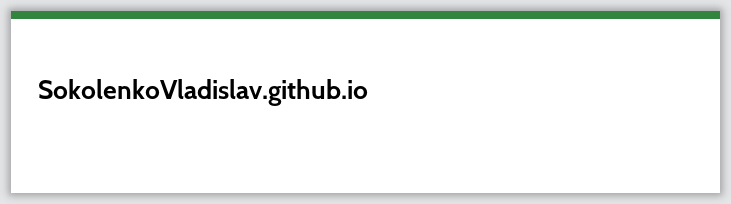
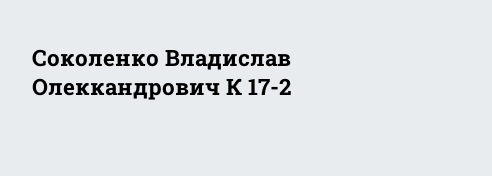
- SokolenkoVladislav.github.io
+ Соколенко Владислав Олеккандрович К 17-2

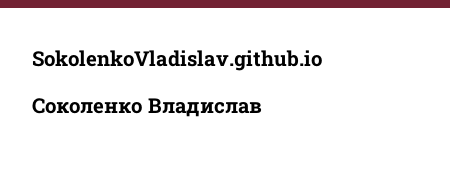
+ SokolenkoVladislav.github.io
- Соколенко Владислав Олеккандрович К 17-2
+ Соколенко Владислав

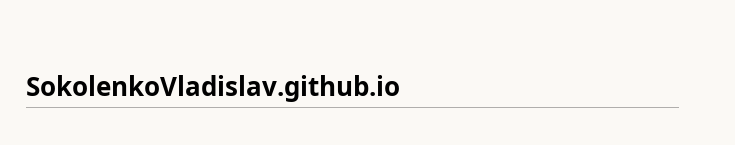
- Соколенко Владислав

